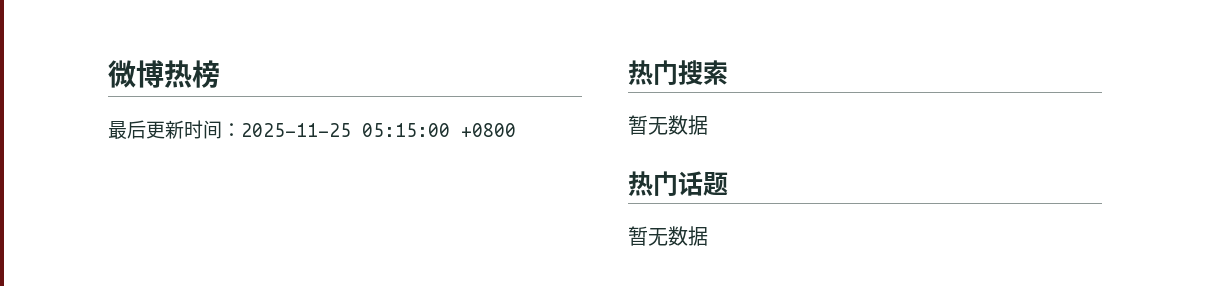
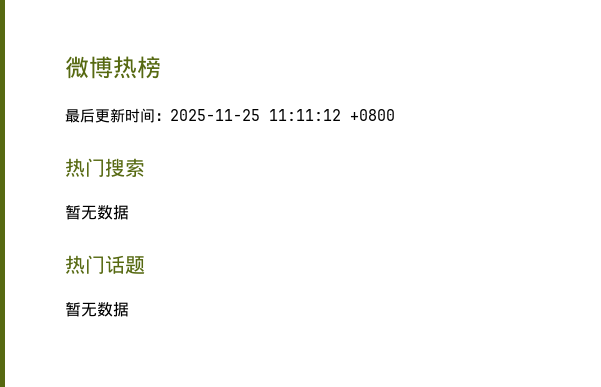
- 最后更新时间：2025-11-25 05:15:00 +0800
+ 最后更新时间：2025-11-25 11:11:12 +0800

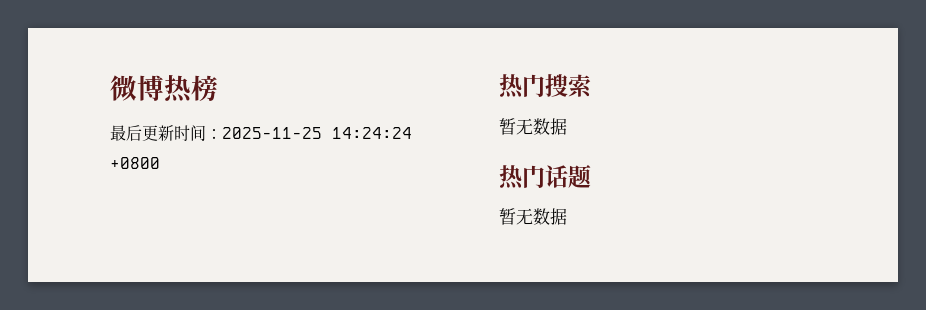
- 最后更新时间：2025-11-25 11:11:12 +0800
+ 最后更新时间：2025-11-25 14:24:24 +0800

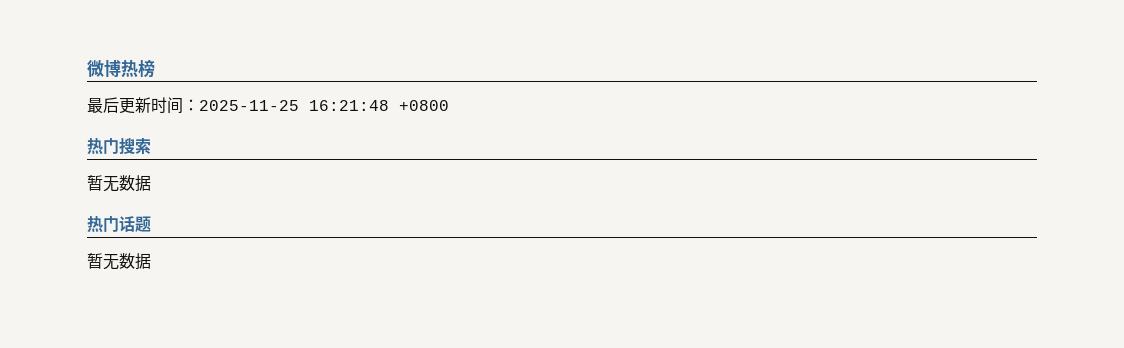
- 最后更新时间：2025-11-25 14:24:24 +0800
+ 最后更新时间：2025-11-25 16:21:48 +0800

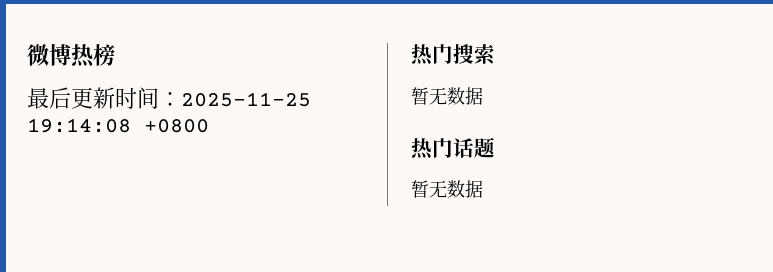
- 最后更新时间：2025-11-25 16:21:48 +0800
+ 最后更新时间：2025-11-25 19:14:08 +0800

